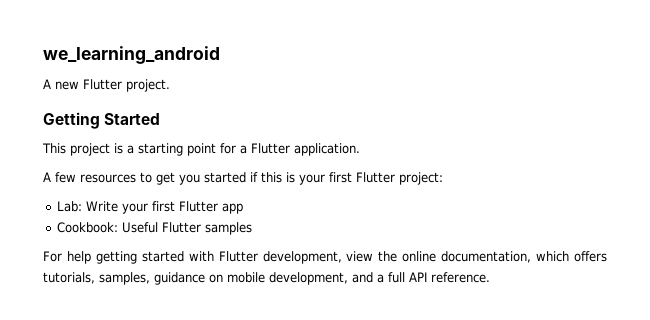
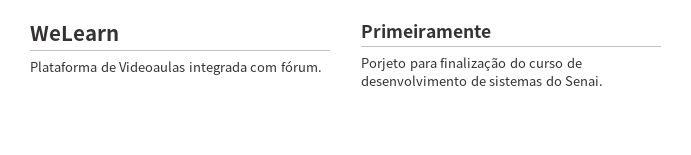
- we_learning_android
- A new Flutter project.
- Getting Started
- This project is a starting point for a Flutter application.
- A few resources to get you started if this is your first Flutter project:
- Lab: Write your first Flutter app
- Cookbook: Useful Flutter samples
- For help getting started with Flutter development, view the online documentation, which offers tutorials, samples, guidance on mobile development, and a full API reference.
+ WeLearn
+ Plataforma de Videoaulas integrada com fórum.
+ Primeiramente
+ Porjeto para finalização do curso de desenvolvimento de sistemas do Senai.

